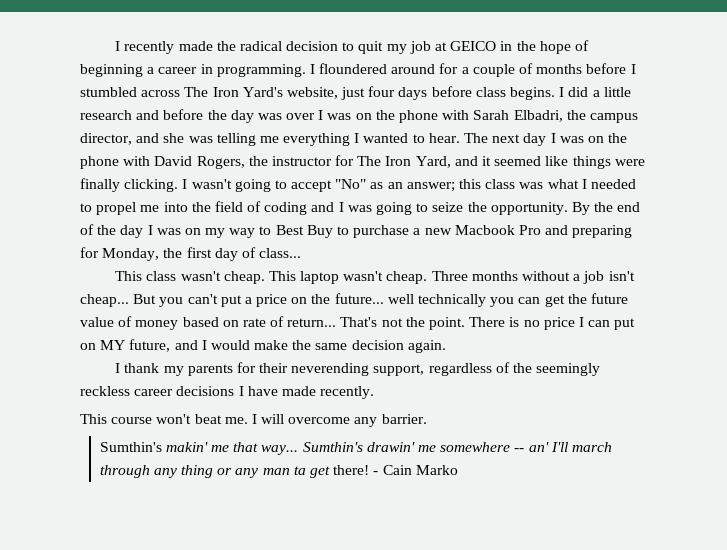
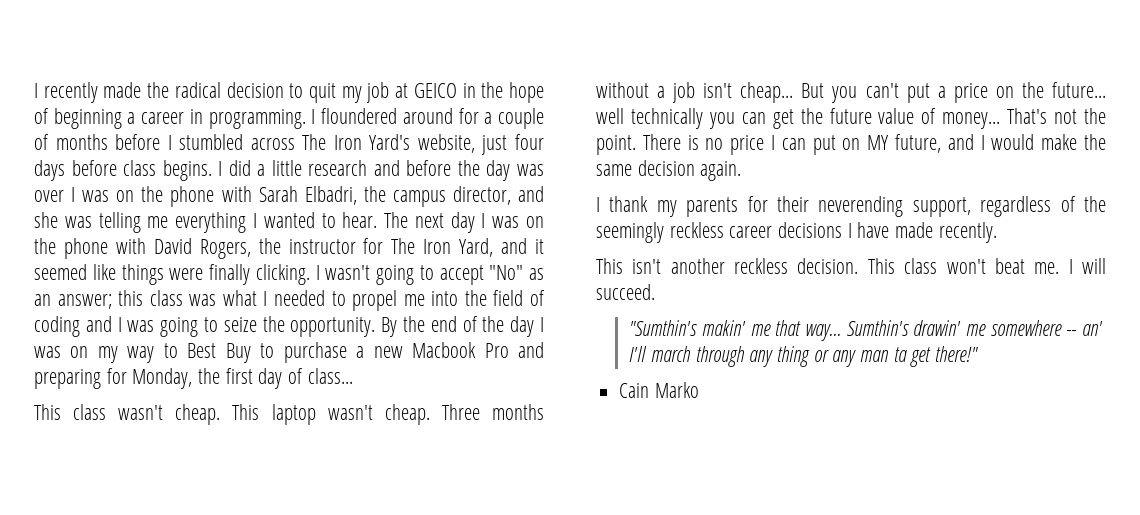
- But you can't put a price on the future... well technically you can get the future value of money based on rate of return...
+ But you can't put a price on the future... well technically you can get the future value of money...
- This course won't beat me.
+ This isn't another reckless decision. This class won't beat me.
- I will overcome any barrier.
- Sumthin's makin' me that way...
+ I will succeed.
+ "Sumthin's makin' me that way...
- Sumthin's drawin' me somewhere -- an' I'll march through any thing or any man ta get there! - Cain Marko
+ Sumthin's drawin' me somewhere -- an' I'll march through any thing or any man ta get there!"
+ Cain Marko

